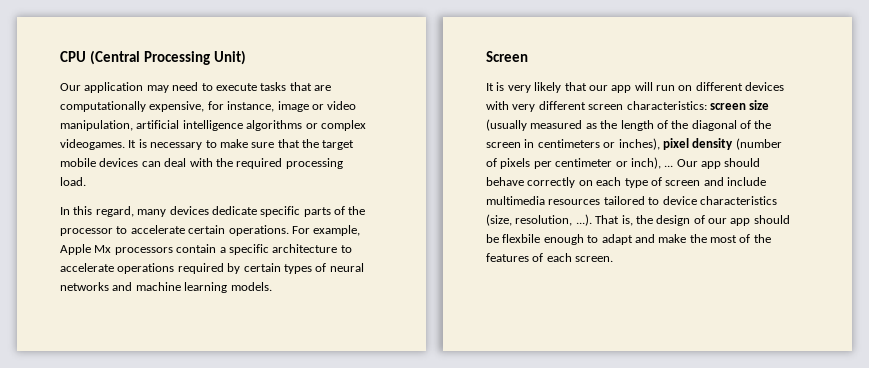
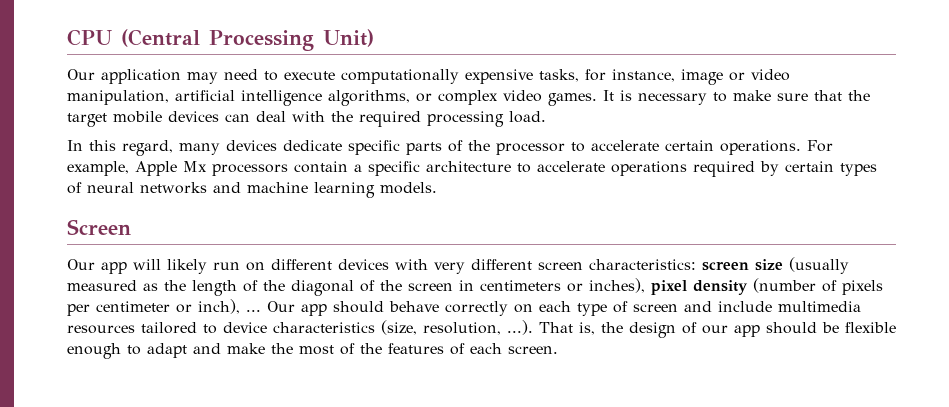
- Our application may need to execute tasks that are computationally expensive, for instance, image or video manipulation, artificial intelligence algorithms or complex videogames.
+ Our application may need to execute computationally expensive tasks, for instance, image or video manipulation, artificial intelligence algorithms, or complex video games.
- It is very likely that our app will run on different devices with very different screen characteristics: screen size (usually measured as the length of the diagonal of the screen in centimeters or inches), pixel density (number of pixels per centimeter or inch), ...
+ Our app will likely run on different devices with very different screen characteristics: screen size (usually measured as the length of the diagonal of the screen in centimeters or inches), pixel density (number of pixels per centimeter or inch), ...
- Our app should behave correctly on each type of screen and include multimedia resources tailored to device characteristics (size, resolution, ...). That is, the design of our app should be flexbile enough to adapt and make the most of the features of each screen.
+ Our app should behave correctly on each type of screen and include multimedia resources tailored to device characteristics (size, resolution, ...). That is, the design of our app should be flexible enough to adapt and make the most of the features of each screen.

